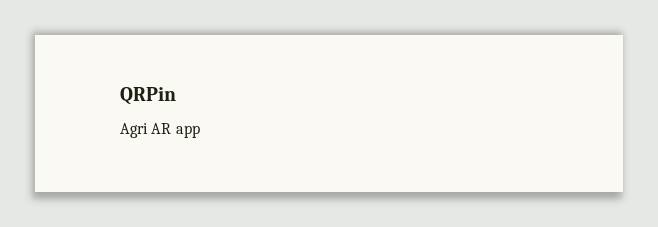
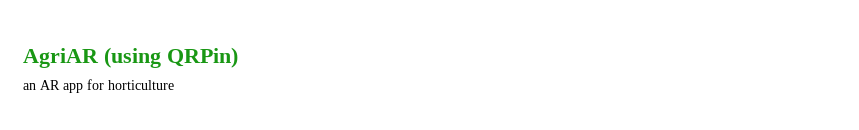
- QRPin
- Agri AR app
+ AgriAR (using QRPin)
+ an AR app for horticulture

